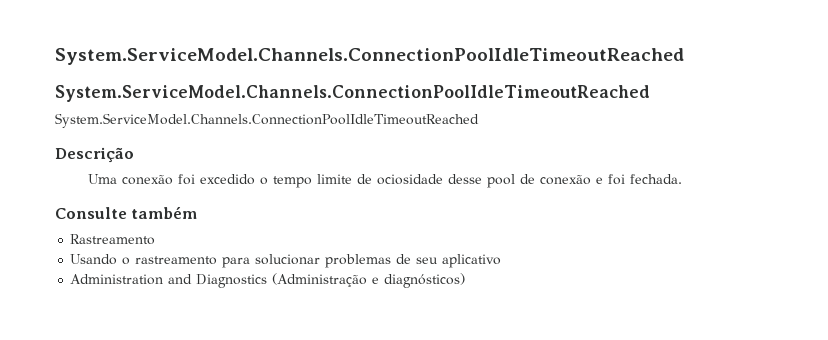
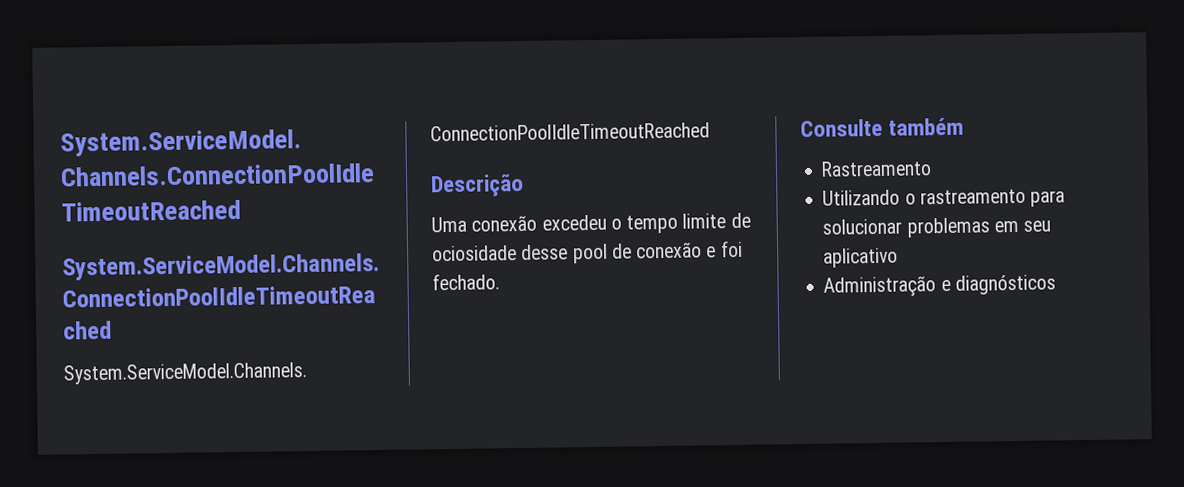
- Uma conexão foi excedido o tempo limite de ociosidade desse pool de conexão e foi fechada.
+ Uma conexão excedeu o tempo limite de ociosidade desse pool de conexão e foi fechado.
- Usando o rastreamento para solucionar problemas de seu aplicativo
+ Utilizando o rastreamento para solucionar problemas em seu aplicativo
- Administration and Diagnostics (Administração e diagnósticos)
+ Administração e diagnósticos

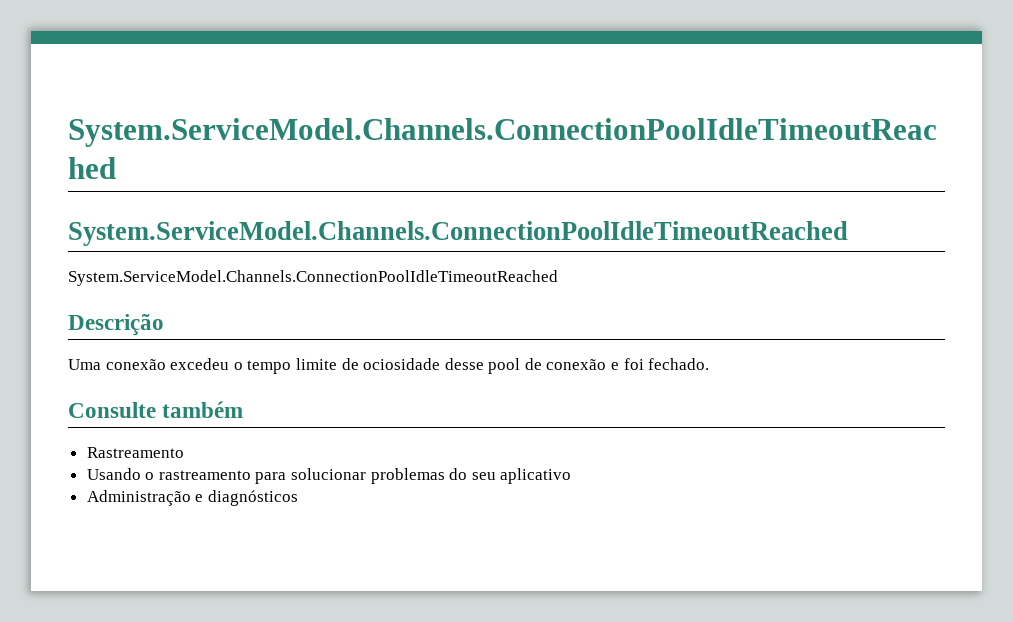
- Utilizando o rastreamento para solucionar problemas em seu aplicativo
+ Usando o rastreamento para solucionar problemas do seu aplicativo

